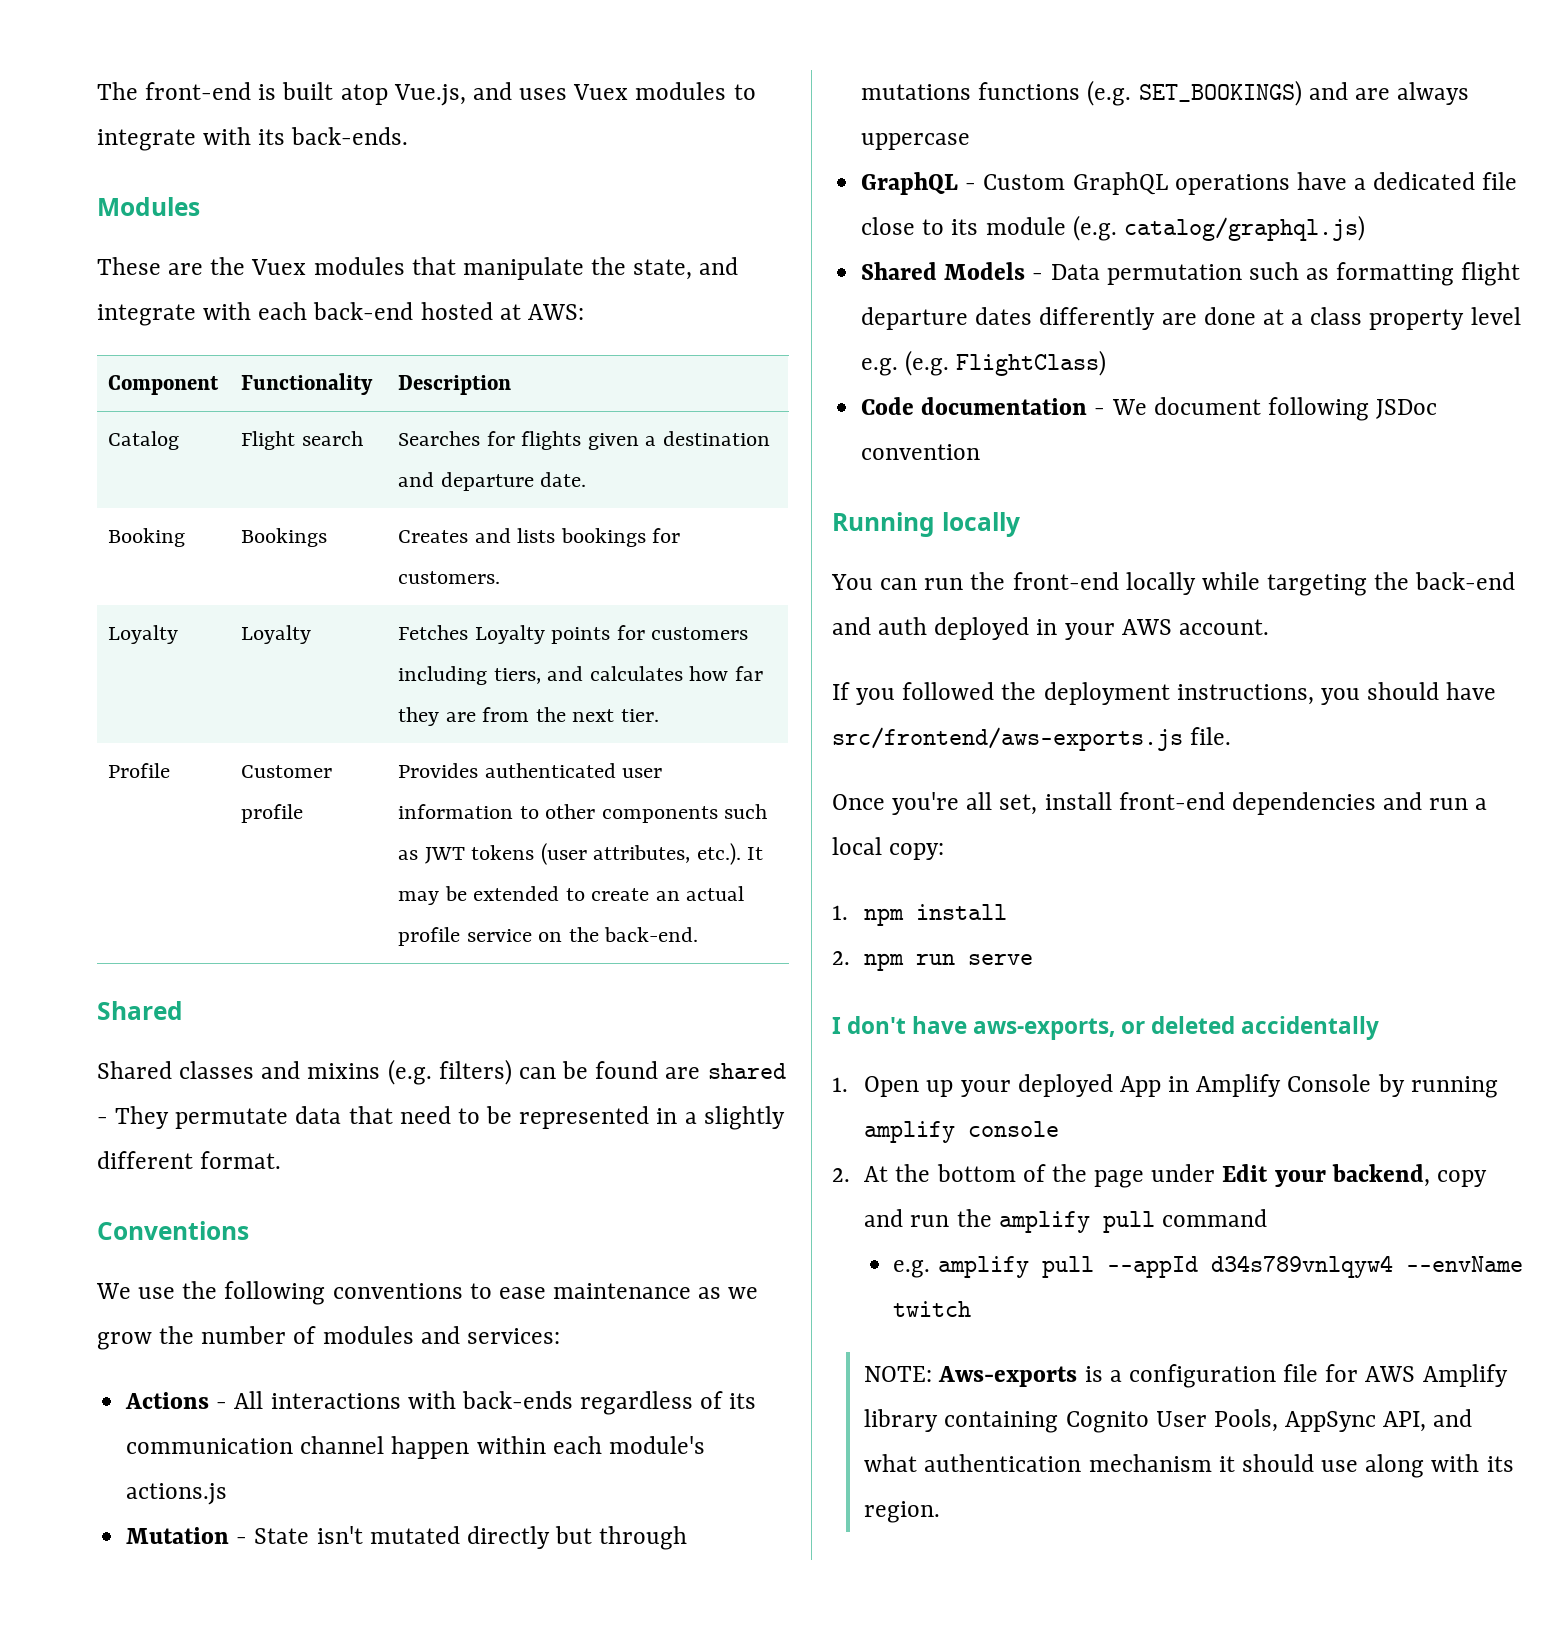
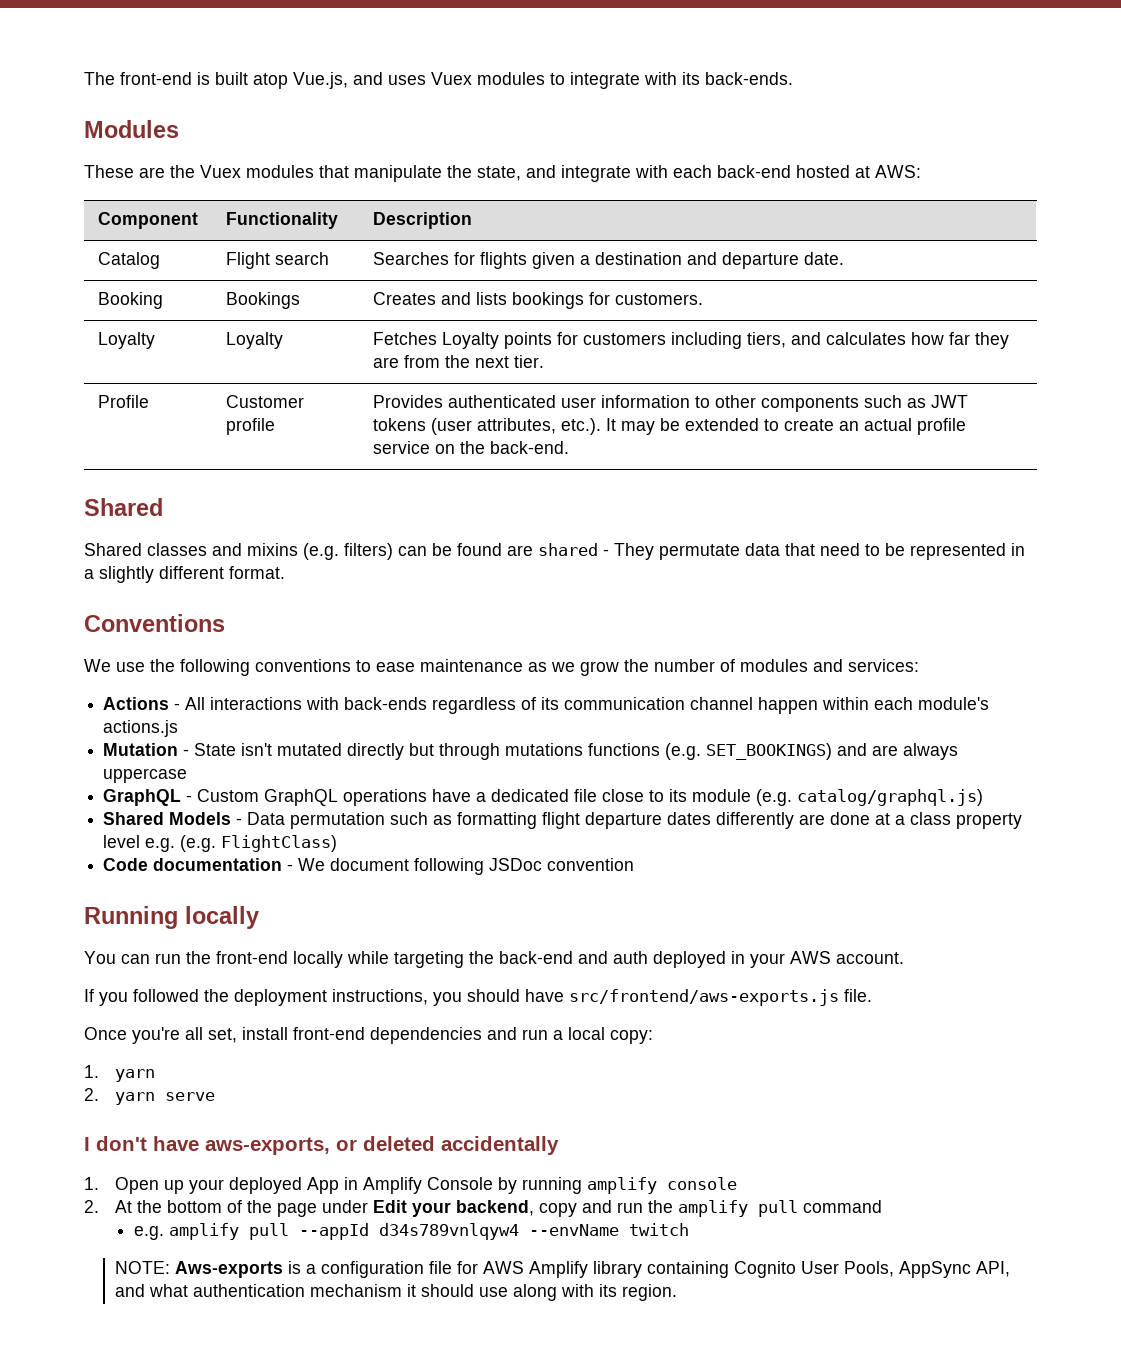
- 1. npm install
- 2. npm run serve
+ 1. yarn
+ 2. yarn serve

